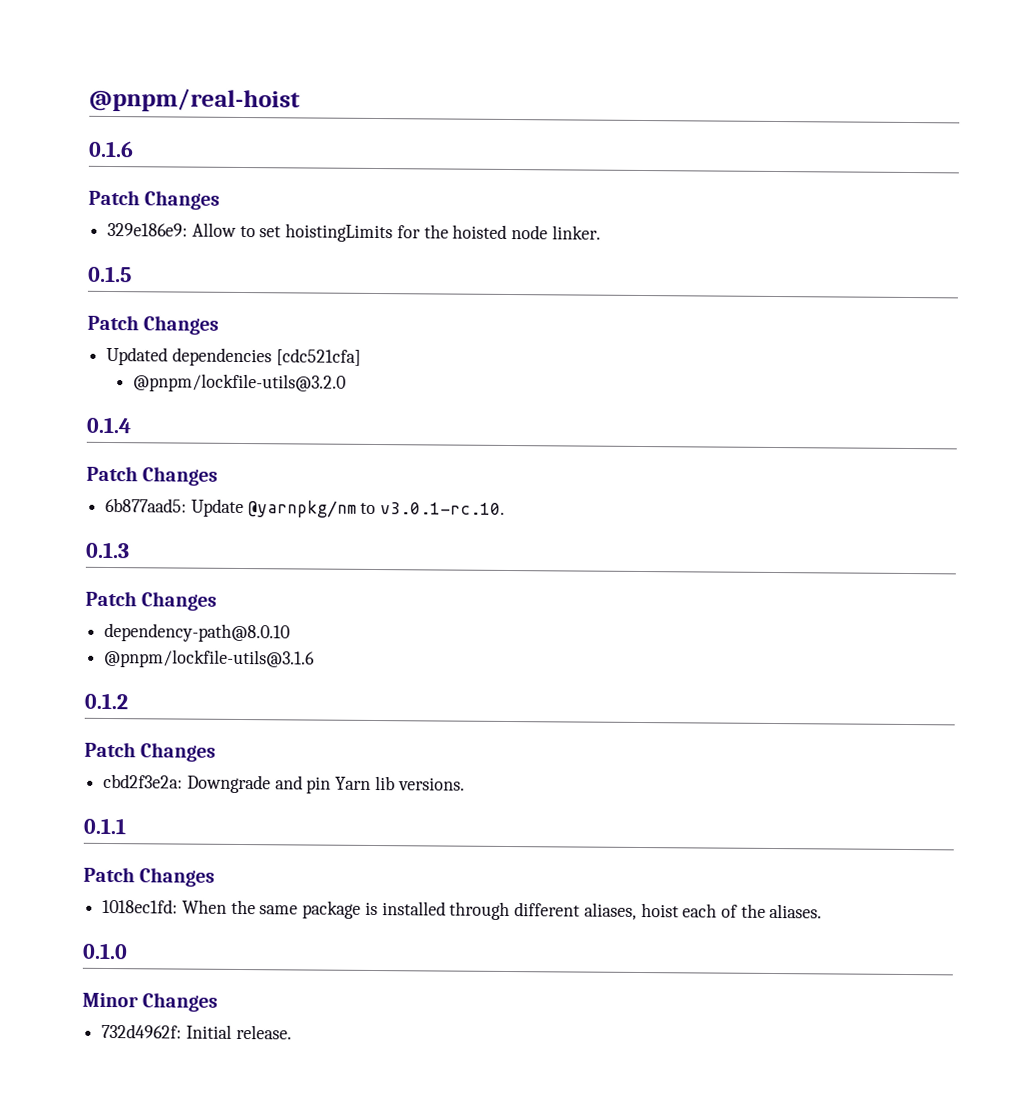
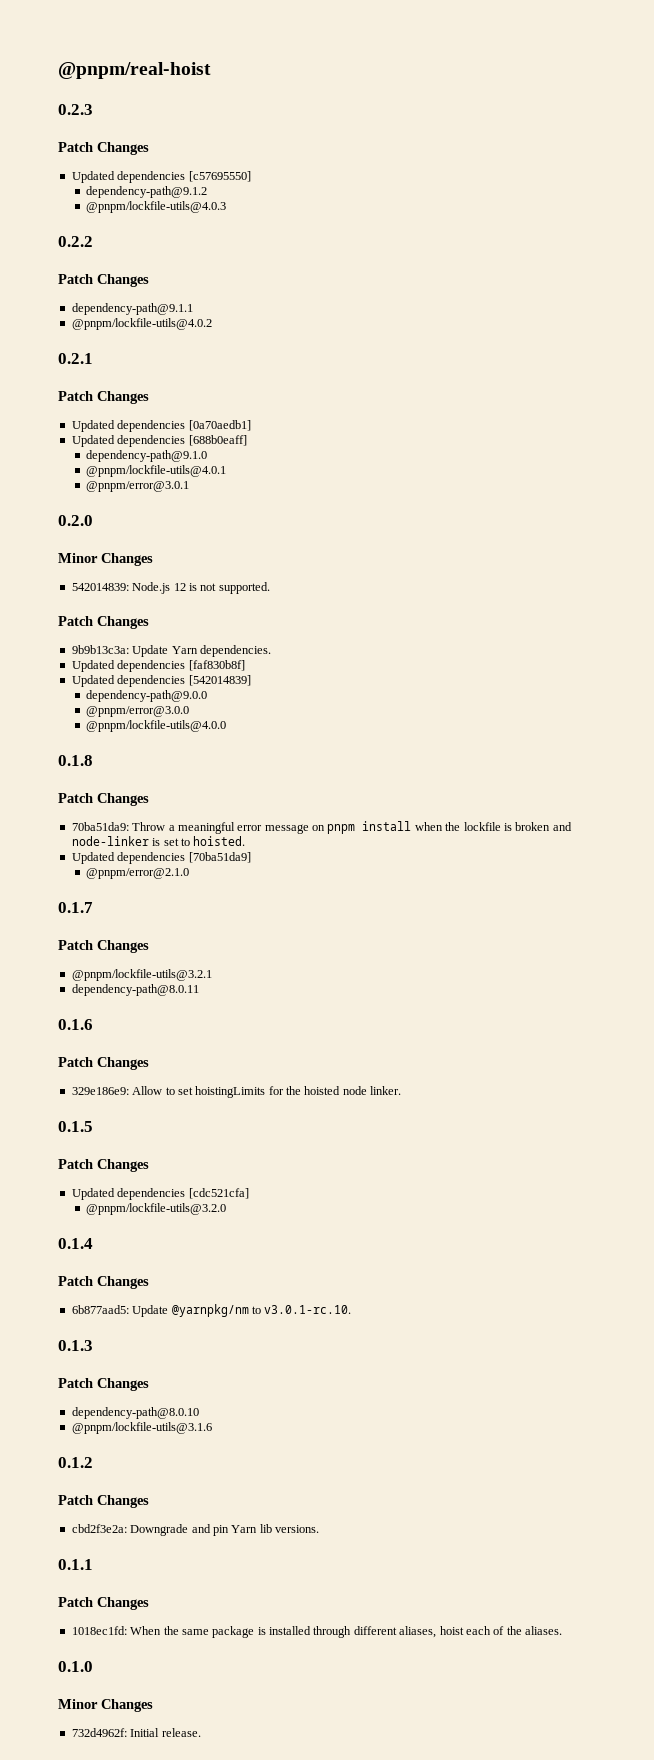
+ 0.2.3
+ Patch Changes
+ Updated dependencies [c57695550]
+ dependency-path@9.1.2
+ @pnpm/lockfile-utils@4.0.3
+ 0.2.2
+ Patch Changes
+ dependency-path@9.1.1
+ @pnpm/lockfile-utils@4.0.2
+ 0.2.1
+ Patch Changes
+ Updated dependencies [0a70aedb1]
+ Updated dependencies [688b0eaff]
+ dependency-path@9.1.0
+ @pnpm/lockfile-utils@4.0.1
+ @pnpm/error@3.0.1
+ 0.2.0
+ Minor Changes
+ 542014839: Node.js 12 is not supported.
+ Patch Changes
+ 9b9b13c3a: Update Yarn dependencies.
+ Updated dependencies [faf830b8f]
+ Updated dependencies [542014839]
+ dependency-path@9.0.0
+ @pnpm/error@3.0.0
+ @pnpm/lockfile-utils@4.0.0
+ 0.1.8
+ Patch Changes
+ 70ba51da9: Throw a meaningful error message on pnpm install when the lockfile is broken and node-linker is set to hoisted.
+ Updated dependencies [70ba51da9]
+ @pnpm/error@2.1.0
+ 0.1.7
+ Patch Changes
+ @pnpm/lockfile-utils@3.2.1
+ dependency-path@8.0.11

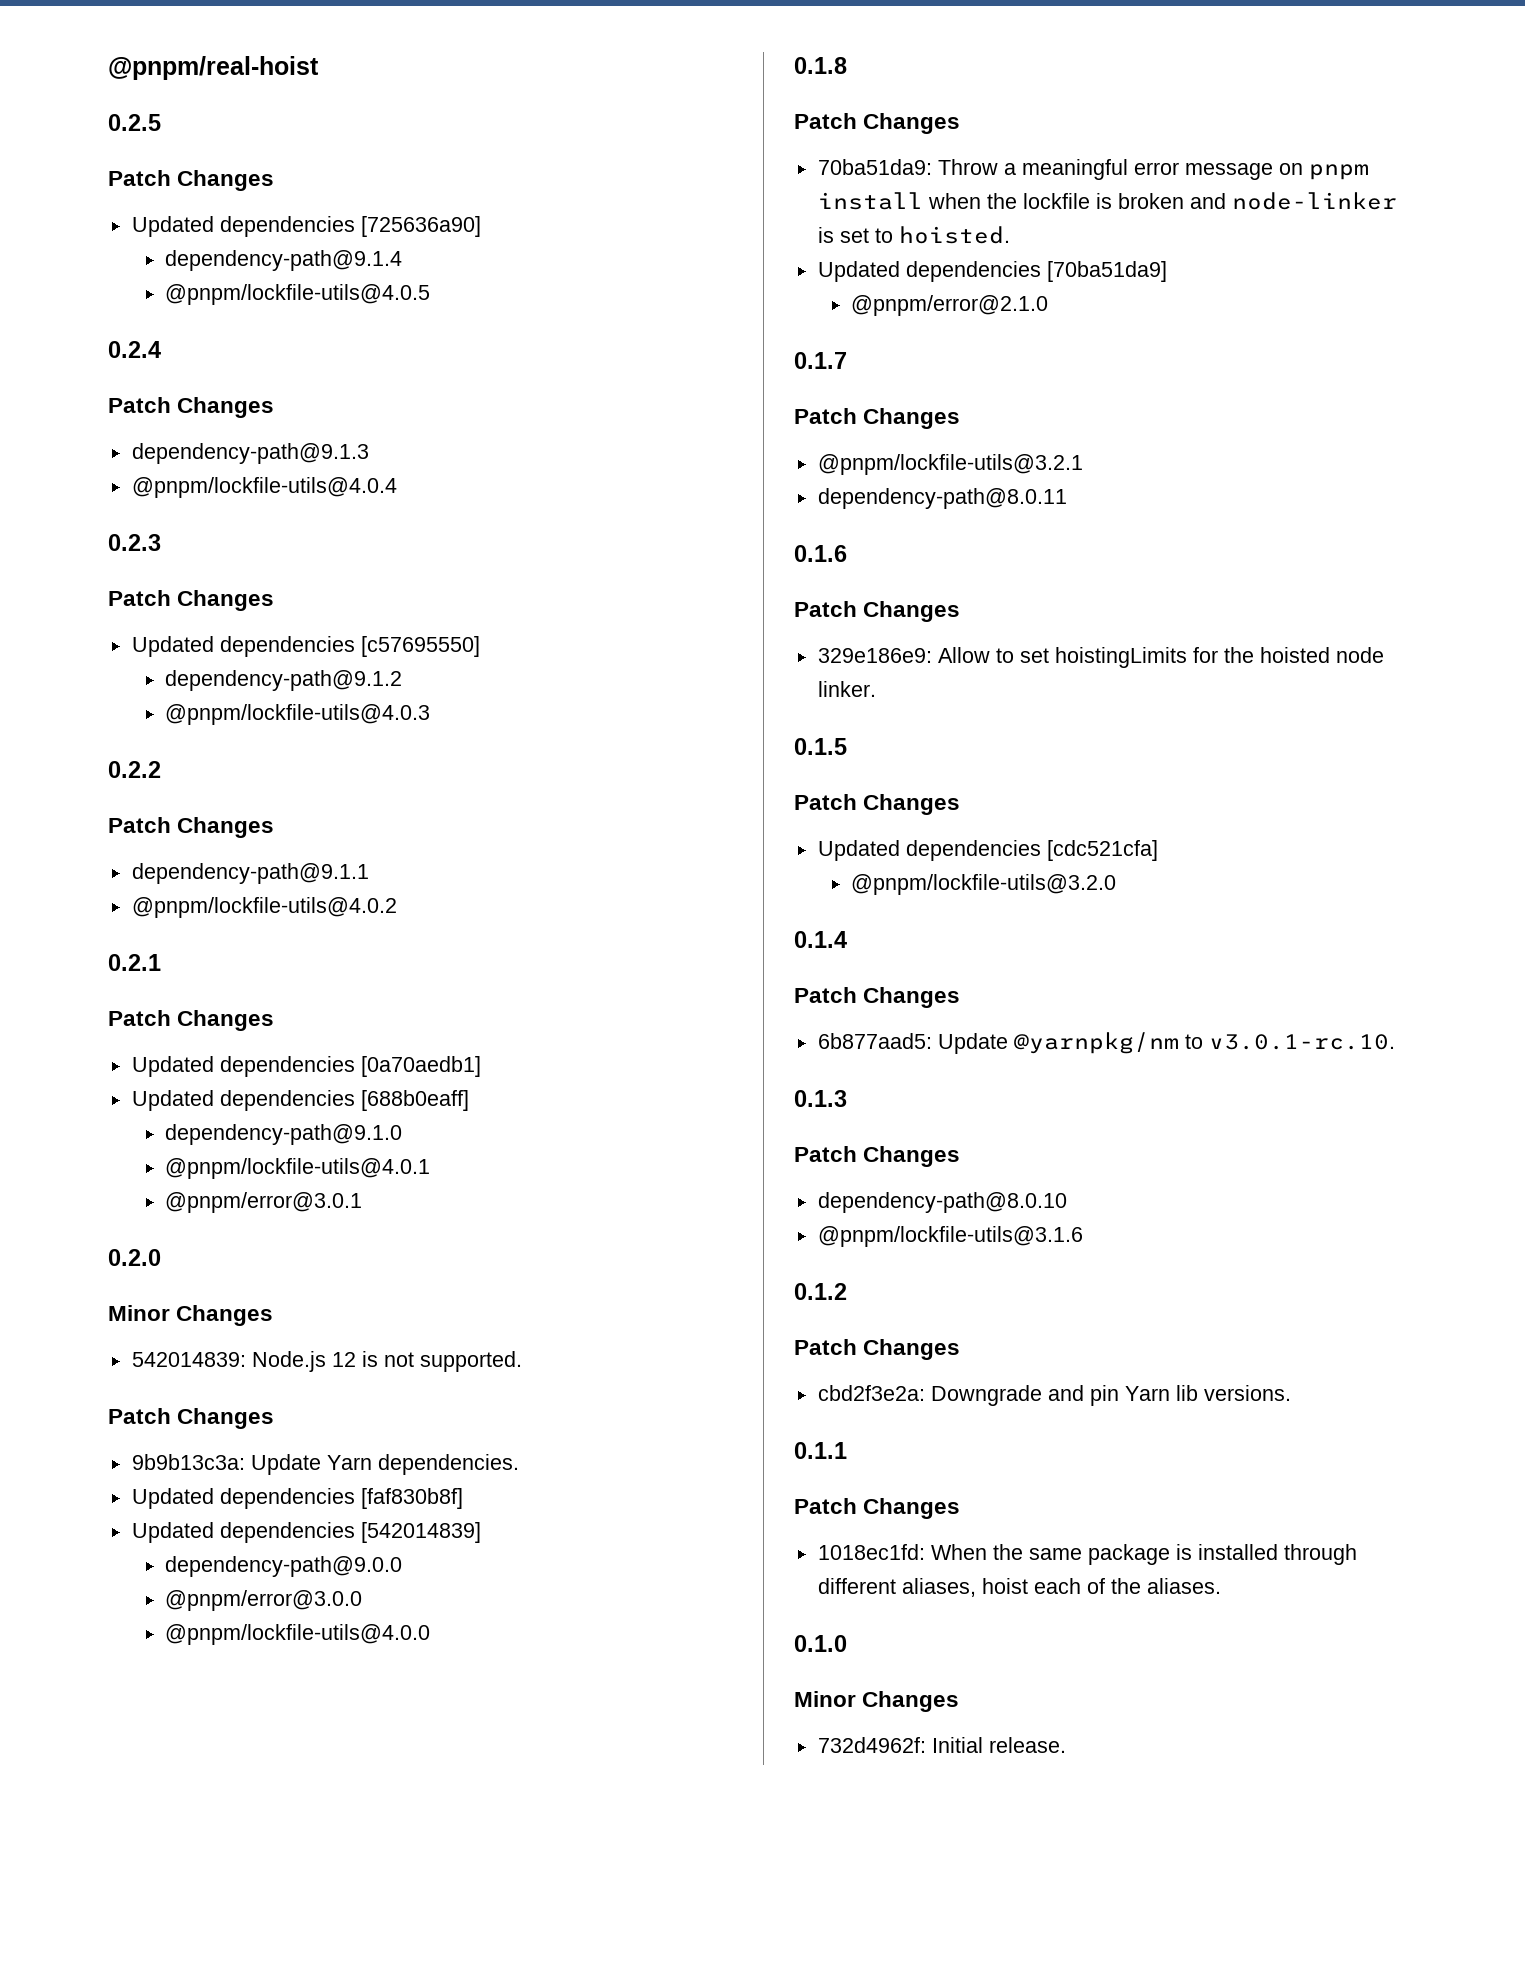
+ 0.2.5
+ Patch Changes
+ Updated dependencies [725636a90]
+ dependency-path@9.1.4
+ @pnpm/lockfile-utils@4.0.5
+ 0.2.4
+ Patch Changes
+ dependency-path@9.1.3
+ @pnpm/lockfile-utils@4.0.4

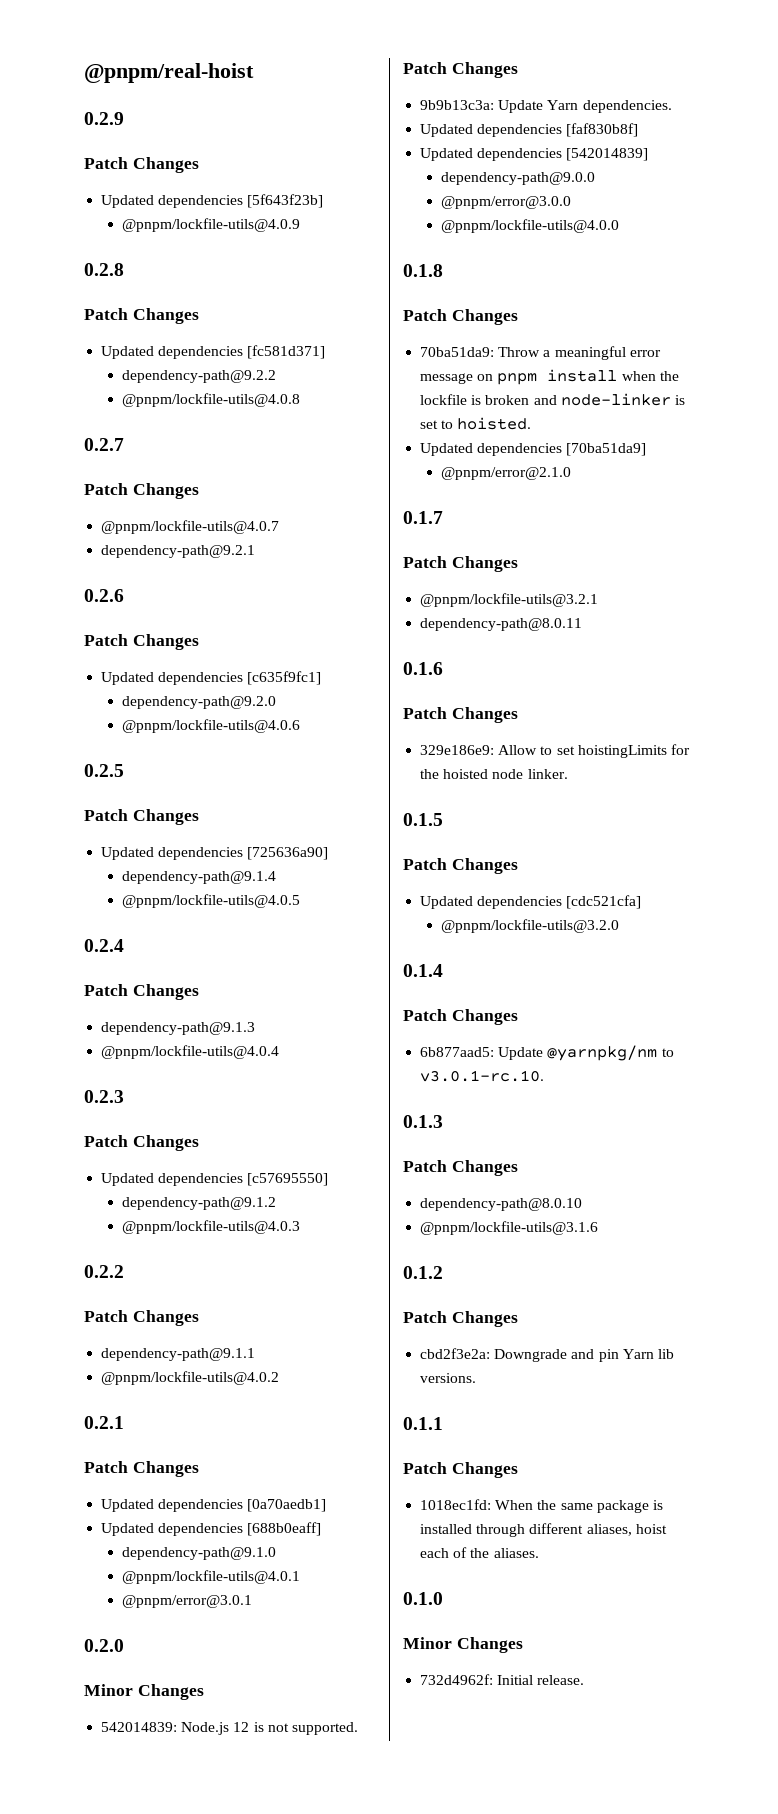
+ 0.2.9
+ Patch Changes
+ Updated dependencies [5f643f23b]
+ @pnpm/lockfile-utils@4.0.9
+ 0.2.8
+ Patch Changes
+ Updated dependencies [fc581d371]
+ dependency-path@9.2.2
+ @pnpm/lockfile-utils@4.0.8
+ 0.2.7
+ Patch Changes
+ @pnpm/lockfile-utils@4.0.7
+ dependency-path@9.2.1
+ 0.2.6
+ Patch Changes
+ Updated dependencies [c635f9fc1]
+ dependency-path@9.2.0
+ @pnpm/lockfile-utils@4.0.6

